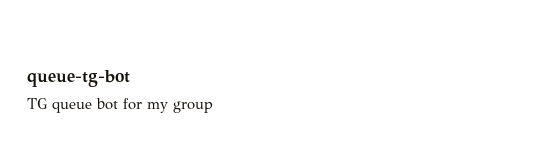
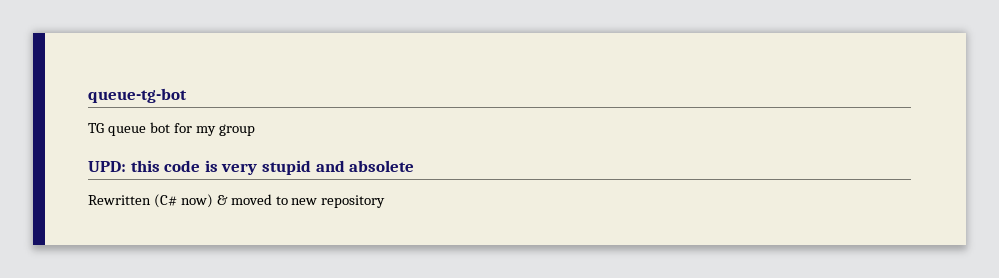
+ UPD: this code is very stupid and absolete
+ Rewritten (C# now) & moved to new repository

